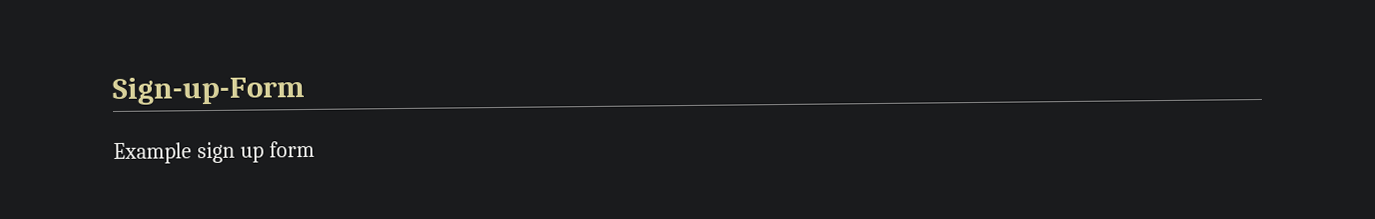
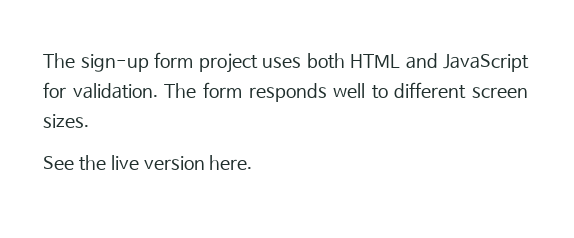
- Sign-up-Form
- Example sign up form
+ The sign-up form project uses both HTML and JavaScript for validation. The form responds well to different screen sizes.
+ See the live version here.

